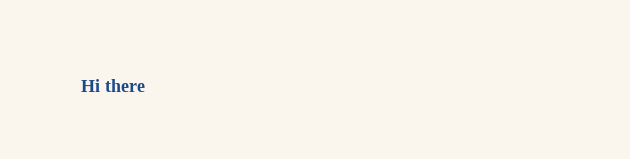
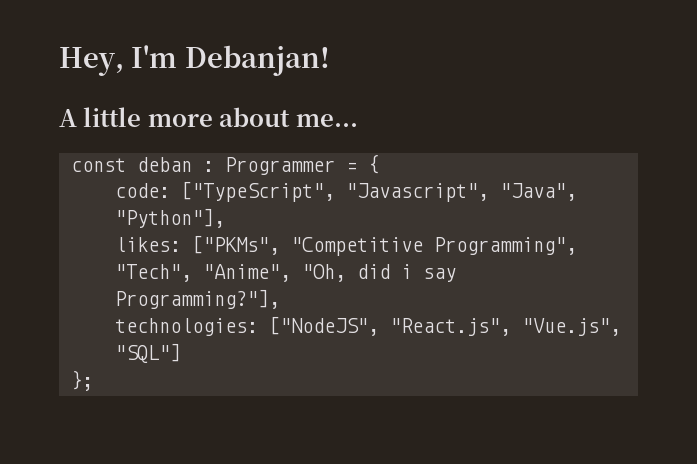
- Hi there
+ Hey, I'm Debanjan!
+ A little more about me...
+ const deban : Programmer = {
+ code: ["TypeScript", "Javascript", "Java", "Python"],
+ likes: ["PKMs", "Competitive Programming", "Tech", "Anime", "Oh, did i say Programming?"],
+ technologies: ["NodeJS", "React.js", "Vue.js", "SQL"]
+ };

